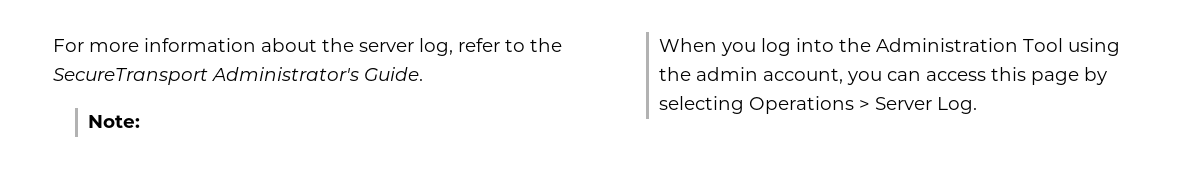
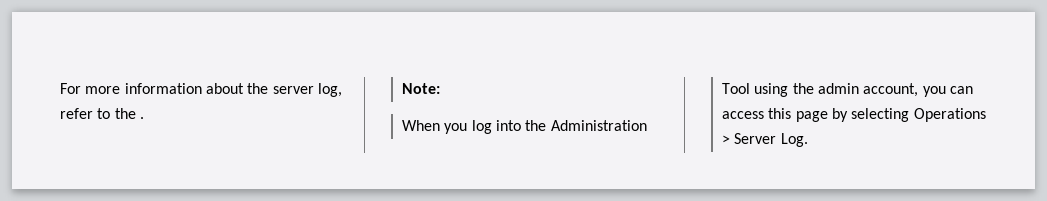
- For more information about the server log, refer to the SecureTransport Administrator's Guide.
+ For more information about the server log, refer to the .

